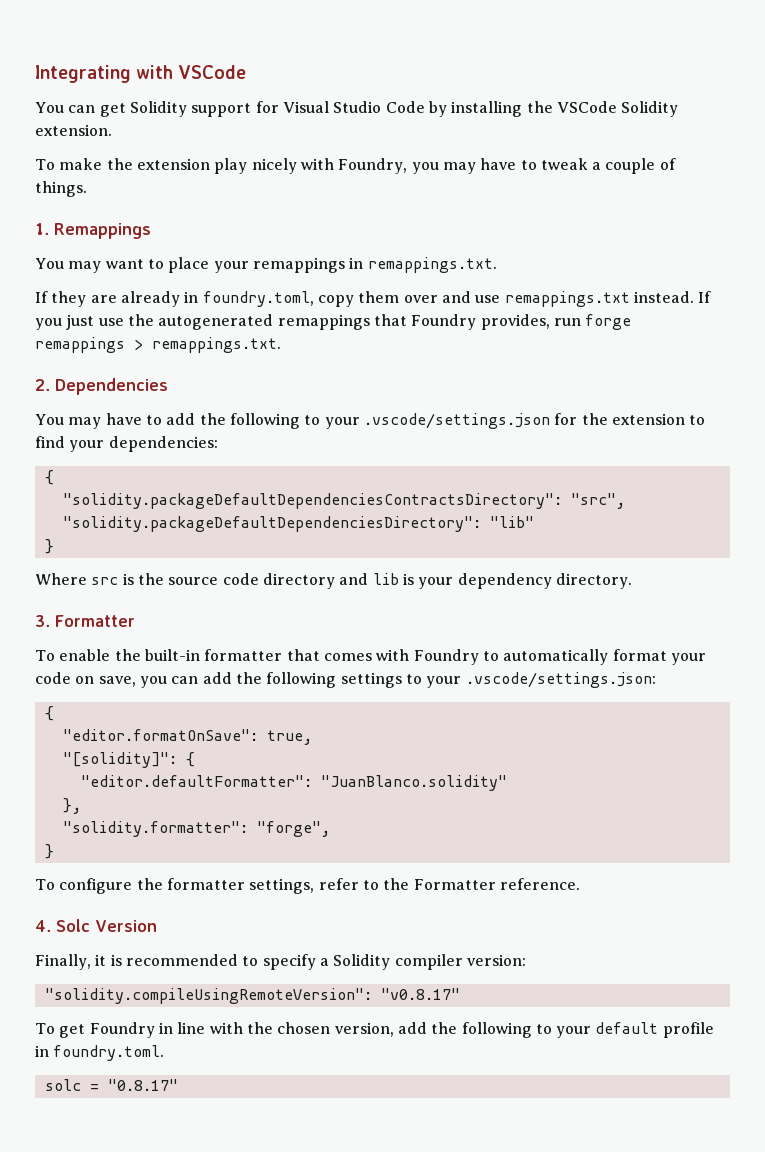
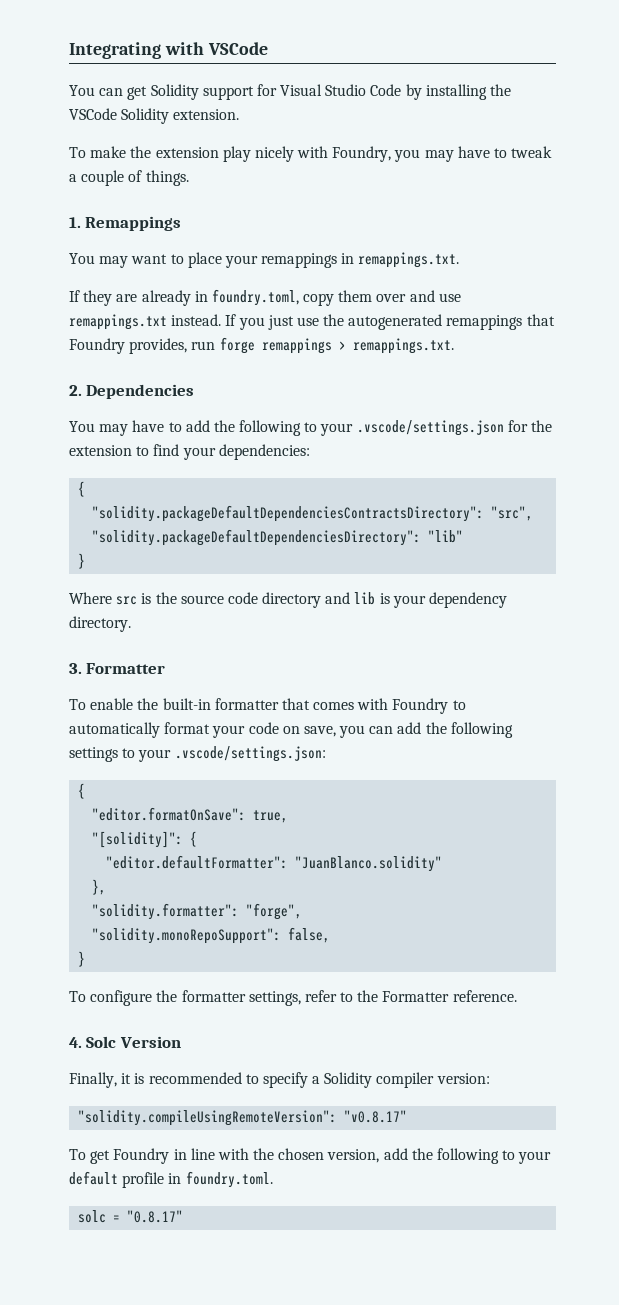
+ "solidity.monoRepoSupport": false,

